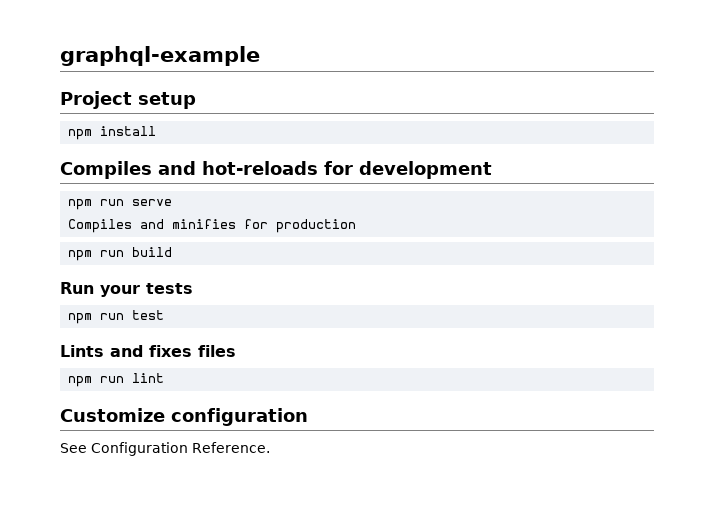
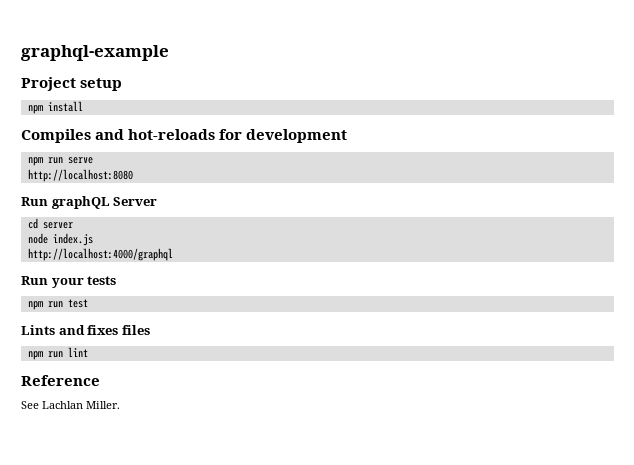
- Compiles and minifies for production
- npm run build
+ http://localhost:8080
+ Run graphQL Server
+ cd server
+ node index.js
+ http://localhost:4000/graphql
- Customize configuration
+ Reference
- See Configuration Reference.
+ See Lachlan Miller.

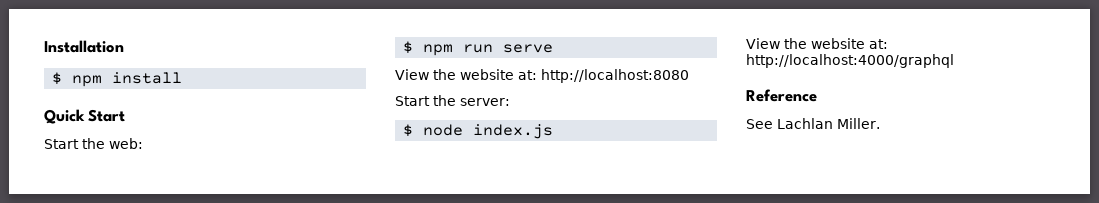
- graphql-example
- Project setup
- npm install
+ Installation
+ $ npm install
- Compiles and hot-reloads for development
- npm run serve
- http://localhost:8080
- Run graphQL Server
- cd server
- node index.js
- http://localhost:4000/graphql
- Run your tests
- npm run test
- Lints and fixes files
- npm run lint
+ Quick Start
+ Start the web:
+ $ npm run serve
+ View the website at: http://localhost:8080
+ Start the server:
+ $ node index.js
+ View the website at: http://localhost:4000/graphql

